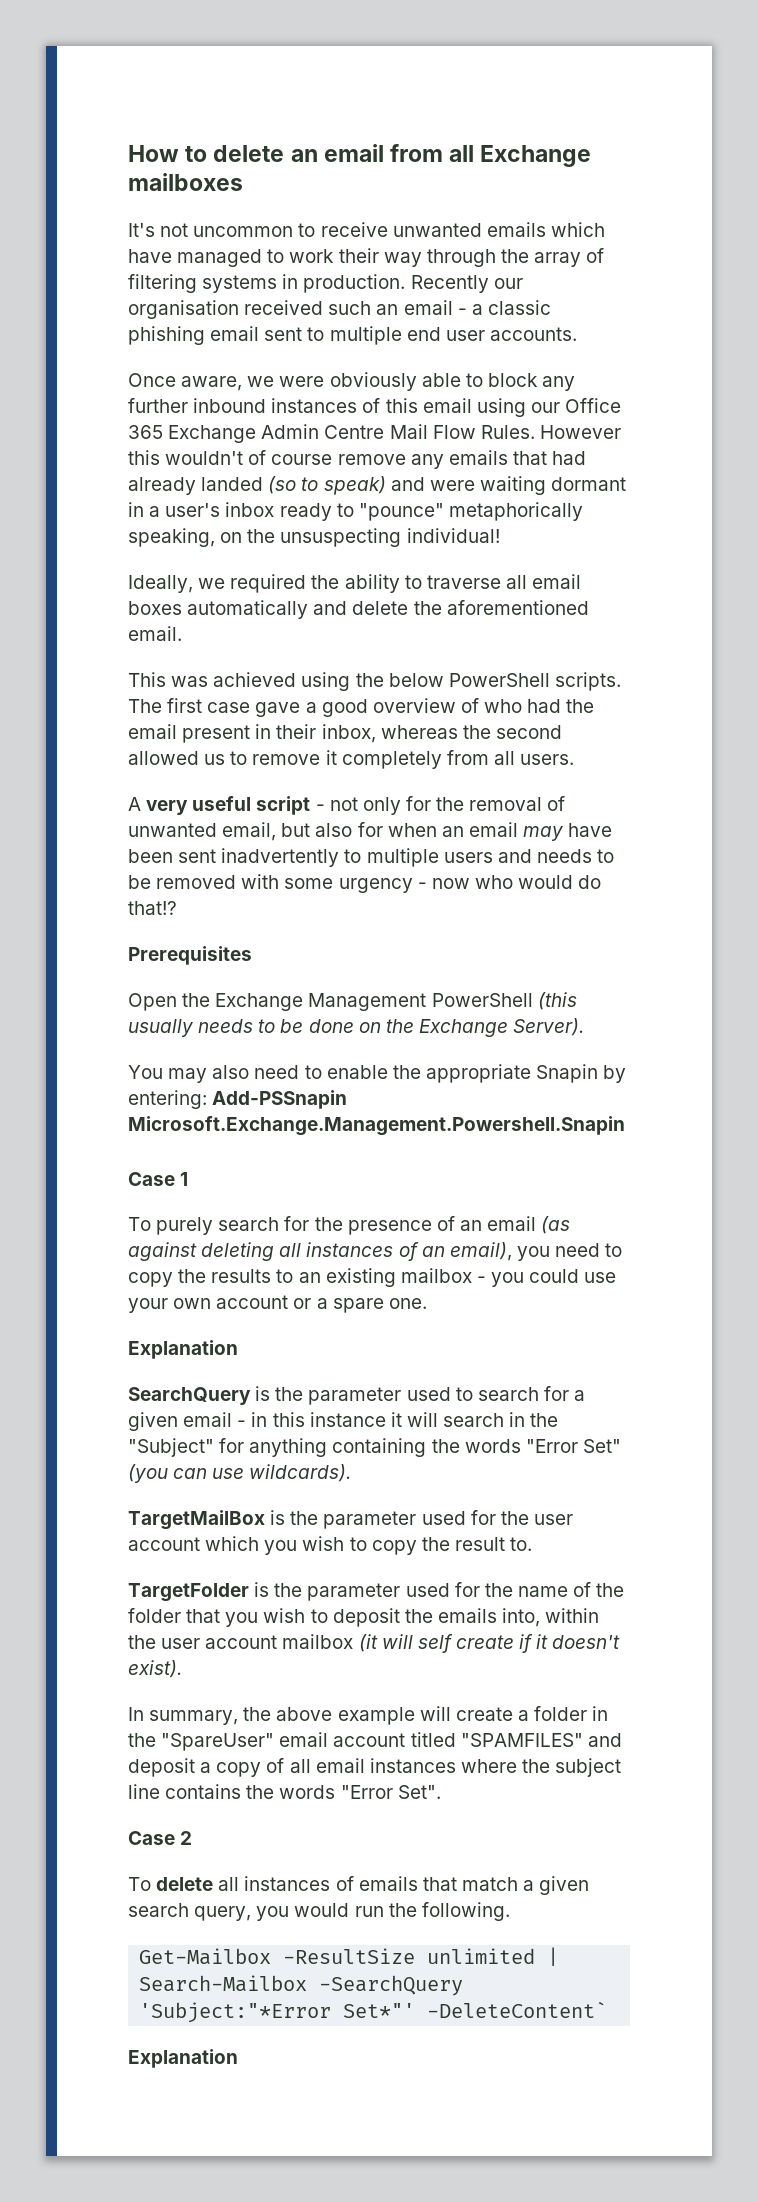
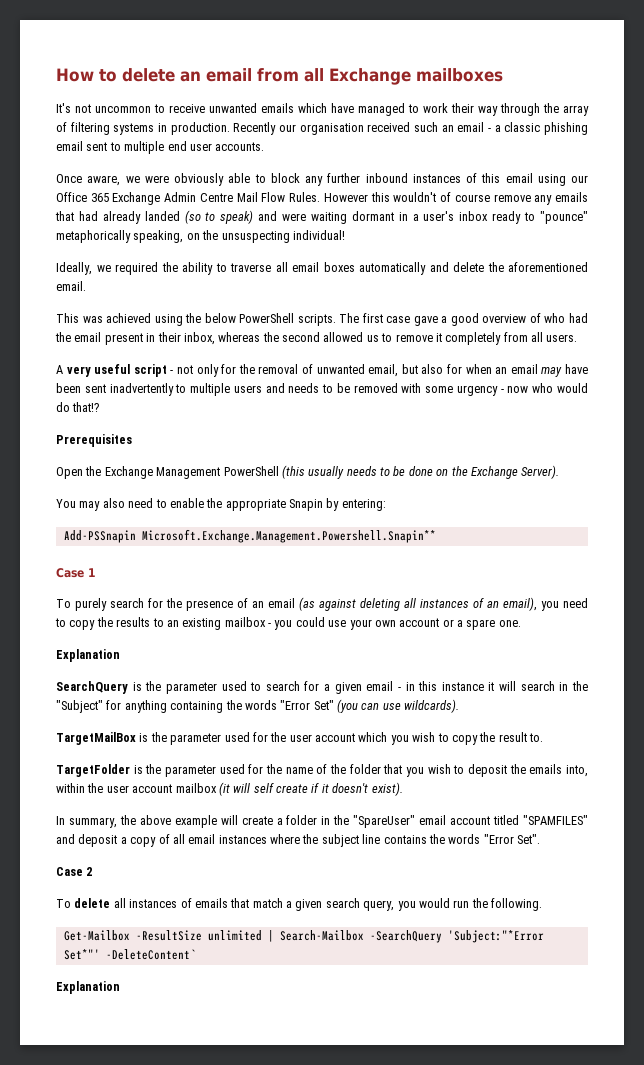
- You may also need to enable the appropriate Snapin by entering: Add-PSSnapin Microsoft.Exchange.Management.Powershell.Snapin
+ You may also need to enable the appropriate Snapin by entering:
+ Add-PSSnapin Microsoft.Exchange.Management.Powershell.Snapin**

